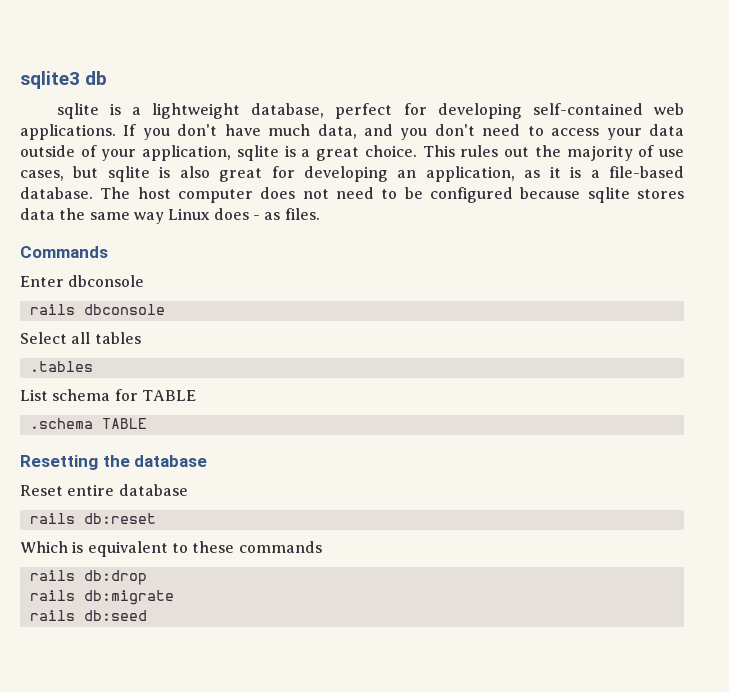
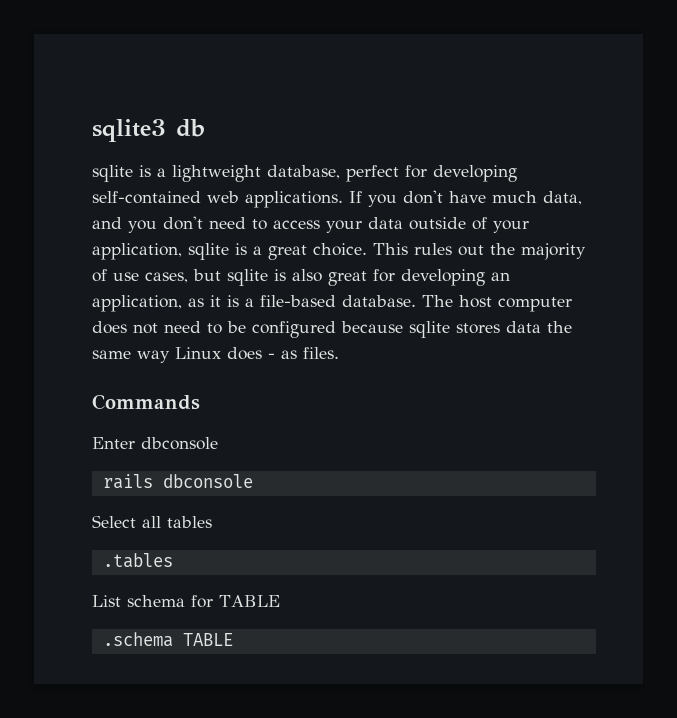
- Resetting the database
- Reset entire database
- rails db:reset
- Which is equivalent to these commands
- rails db:drop
- rails db:migrate
- rails db:seed

